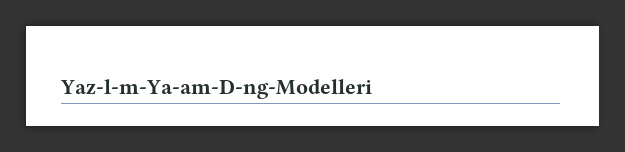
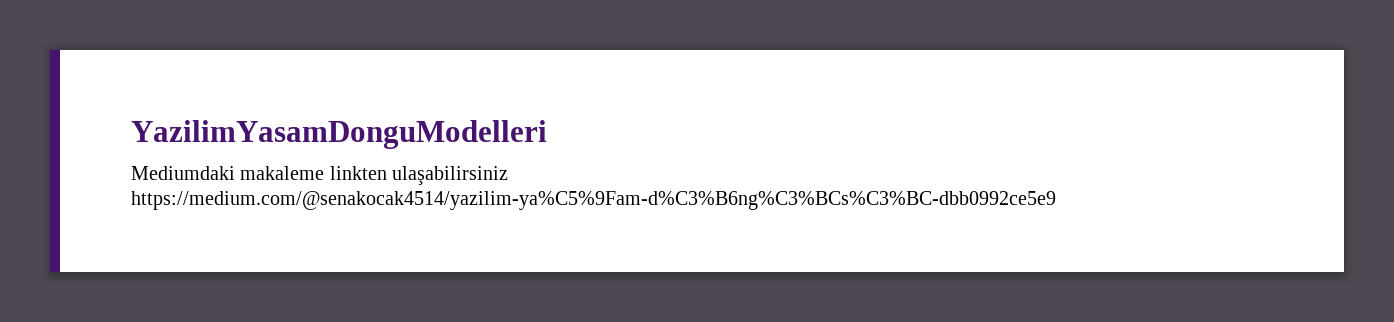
- Yaz-l-m-Ya-am-D-ng-Modelleri
+ YazilimYasamDonguModelleri
+ Mediumdaki makaleme linkten ulaşabilirsiniz https://medium.com/@senakocak4514/yazilim-ya%C5%9Fam-d%C3%B6ng%C3%BCs%C3%BC-dbb0992ce5e9

